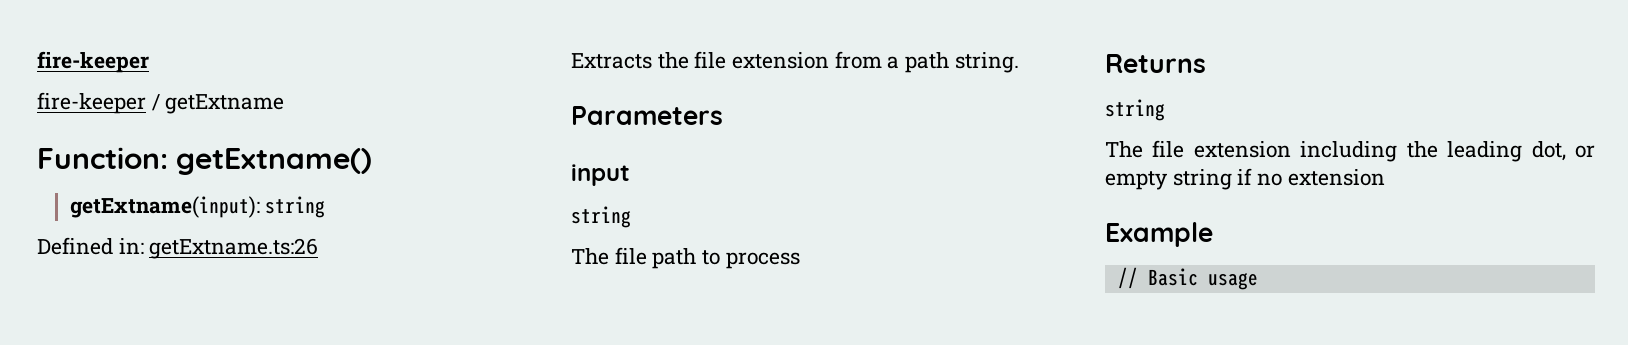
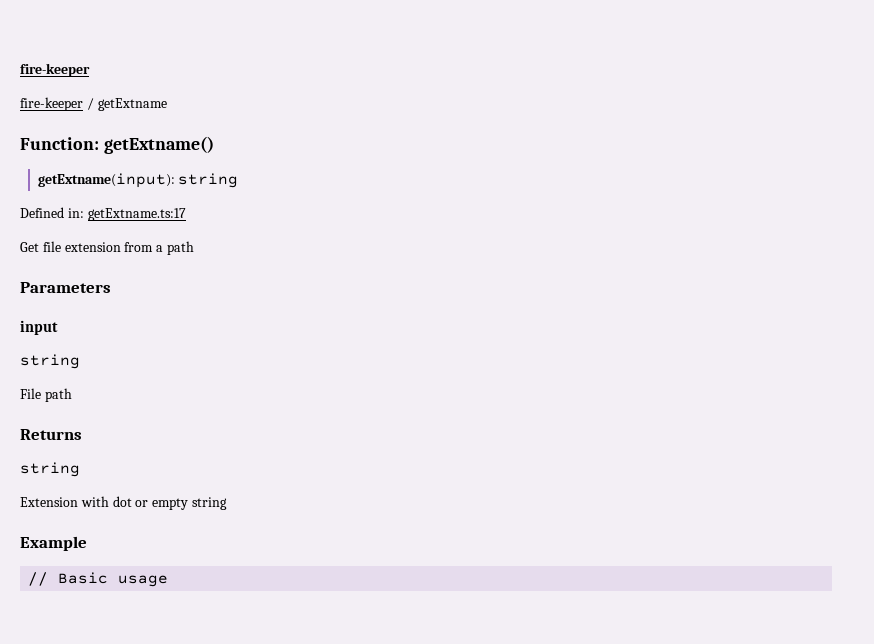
- Defined in: getExtname.ts:26
- Extracts the file extension from a path string.
+ Defined in: getExtname.ts:17
+ Get file extension from a path
- The file path to process
+ File path
- The file extension including the leading dot, or empty string if no extension
+ Extension with dot or empty string

